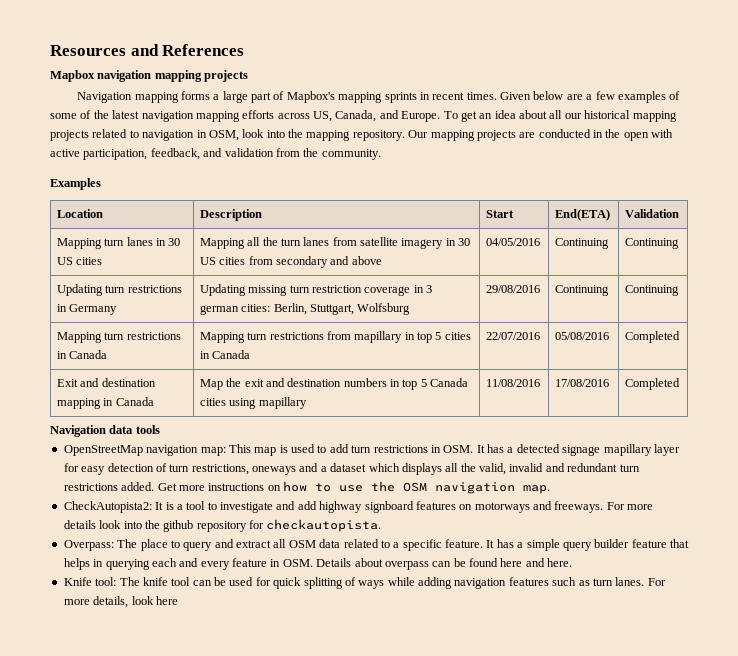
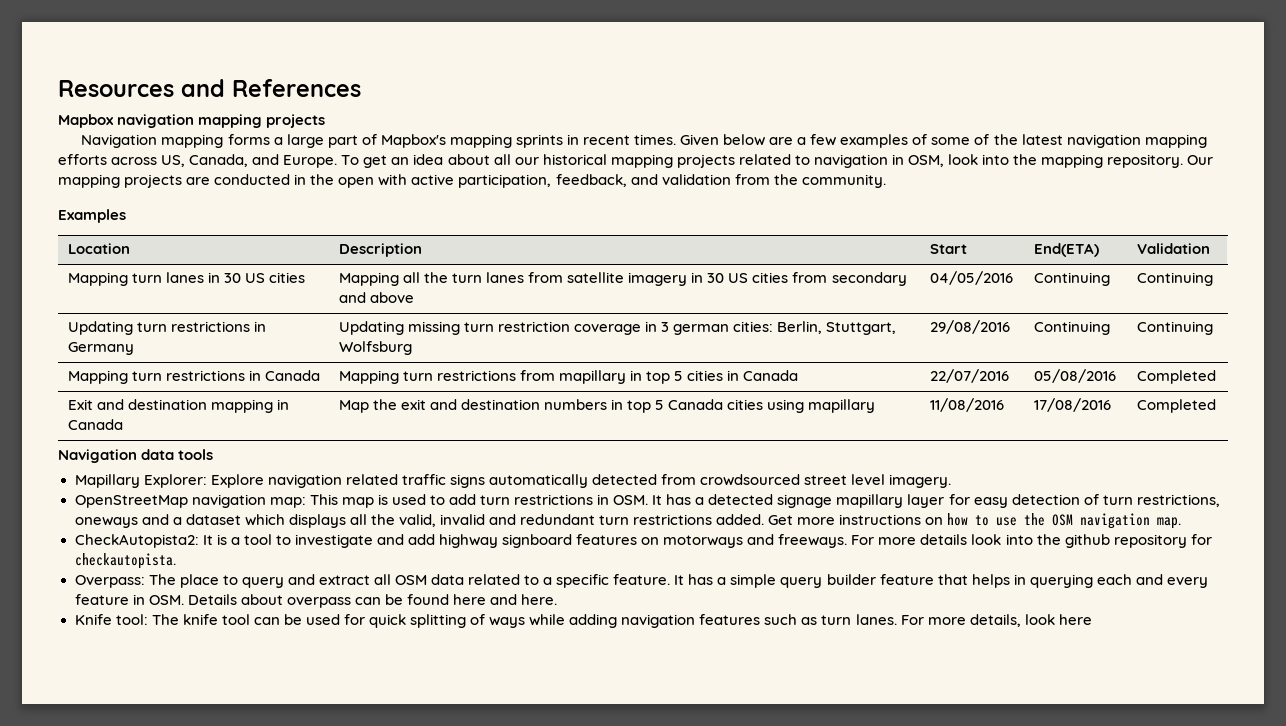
+ Mapillary Explorer: Explore navigation related traffic signs automatically detected from crowdsourced street level imagery.

